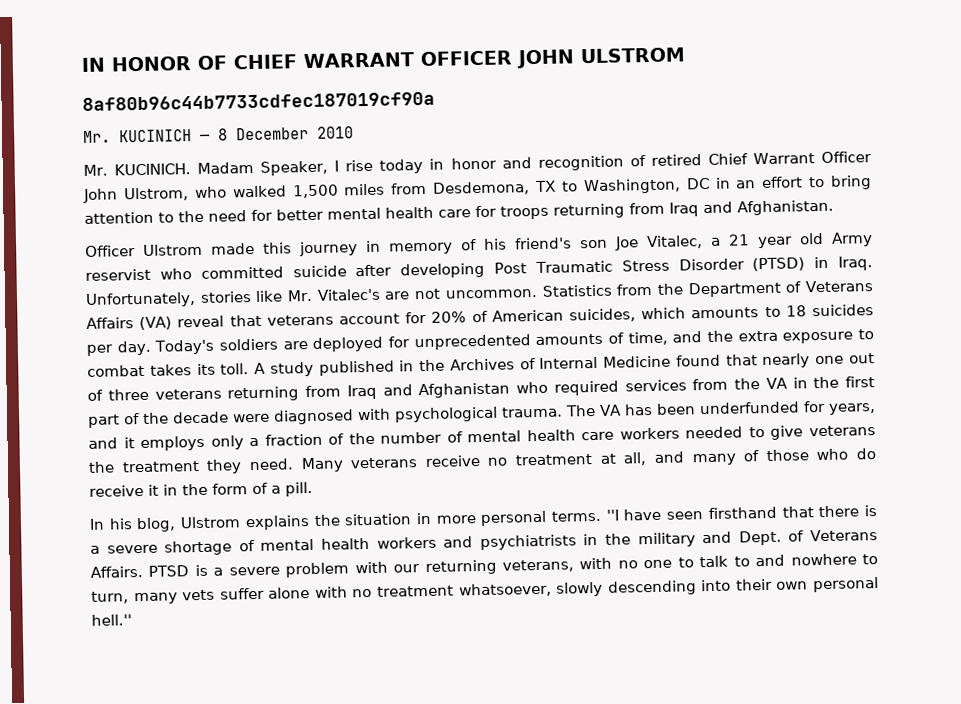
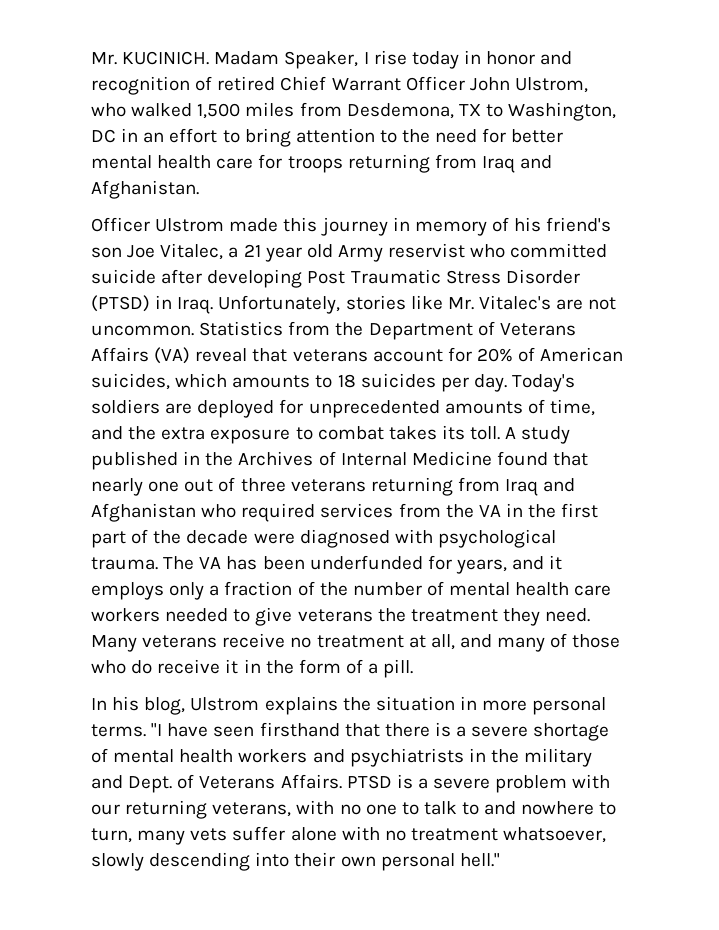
- IN HONOR OF CHIEF WARRANT OFFICER JOHN ULSTROM
- 8af80b96c44b7733cdfec187019cf90a
- Mr. KUCINICH — 8 December 2010

